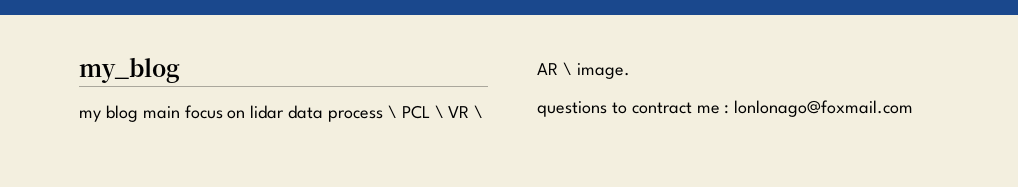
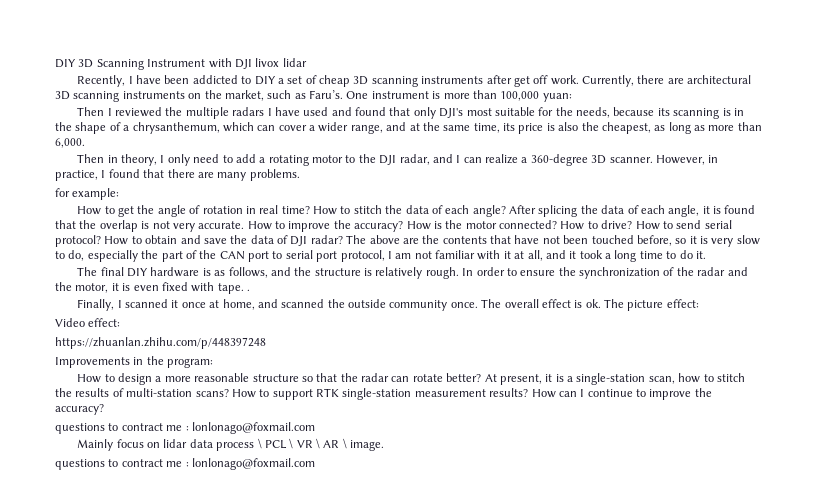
- my_blog
- my blog main focus on lidar data process \ PCL \ VR \ AR \ image.
+ DIY 3D Scanning Instrument with DJI livox lidar
+ Recently, I have been addicted to DIY a set of cheap 3D scanning instruments after get off work. Currently, there are architectural 3D scanning instruments on the market, such as Faru’s. One instrument is more than 100,000 yuan:
+ Then I reviewed the multiple radars I have used and found that only DJI's most suitable for the needs, because its scanning is in the shape of a chrysanthemum, which can cover a wider range, and at the same time, its price is also the cheapest, as long as more than 6,000.
+ Then in theory, I only need to add a rotating motor to the DJI radar, and I can realize a 360-degree 3D scanner. However, in practice, I found that there are many problems.
+ for example:
+ How to get the angle of rotation in real time? How to stitch the data of each angle? After splicing the data of each angle, it is found that the overlap is not very accurate. How to improve the accuracy? How is the motor connected? How to drive? How to send serial protocol? How to obtain and save the data of DJI radar? The above are the contents that have not been touched before, so it is very slow to do, especially the part of the CAN port to serial port protocol, I am not familiar with it at all, and it took a long time to do it.
+ The final DIY hardware is as follows, and the structure is relatively rough. In order to ensure the synchronization of the radar and the motor, it is even fixed with tape. .
+ Finally, I scanned it once at home, and scanned the outside community once. The overall effect is ok. The picture effect:
+ Video effect:
+ https://zhuanlan.zhihu.com/p/448397248
+ Improvements in the program:
+ How to design a more reasonable structure so that the radar can rotate better? At present, it is a single-station scan, how to stitch the results of multi-station scans? How to support RTK single-station measurement results? How can I continue to improve the accuracy?
+ questions to contract me : lonlonago@foxmail.com
+ Mainly focus on lidar data process \ PCL \ VR \ AR \ image.

